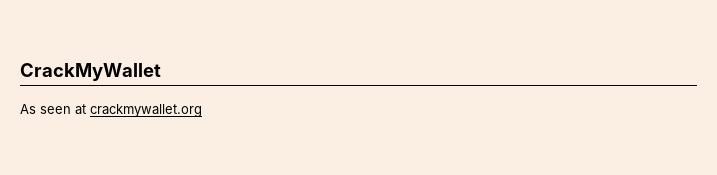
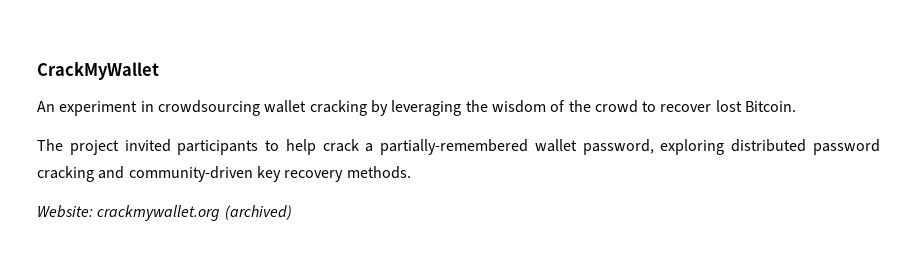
- As seen at crackmywallet.org
+ An experiment in crowdsourcing wallet cracking by leveraging the wisdom of the crowd to recover lost Bitcoin.
+ The project invited participants to help crack a partially-remembered wallet password, exploring distributed password cracking and community-driven key recovery methods.
+ Website: crackmywallet.org (archived)

